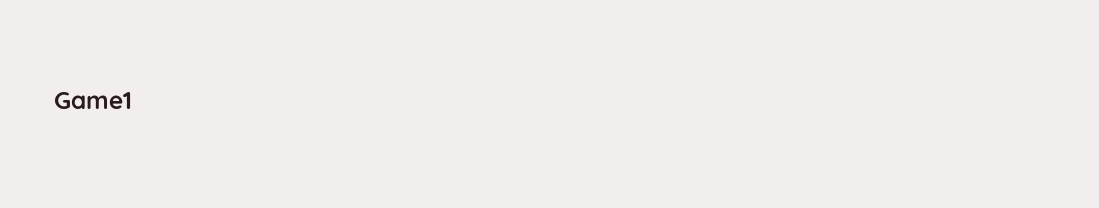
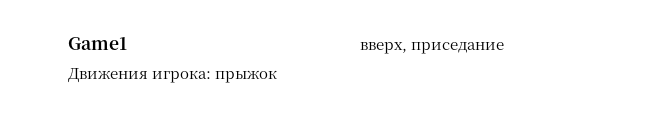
+ Движения игрока: прыжок вверх, приседание

